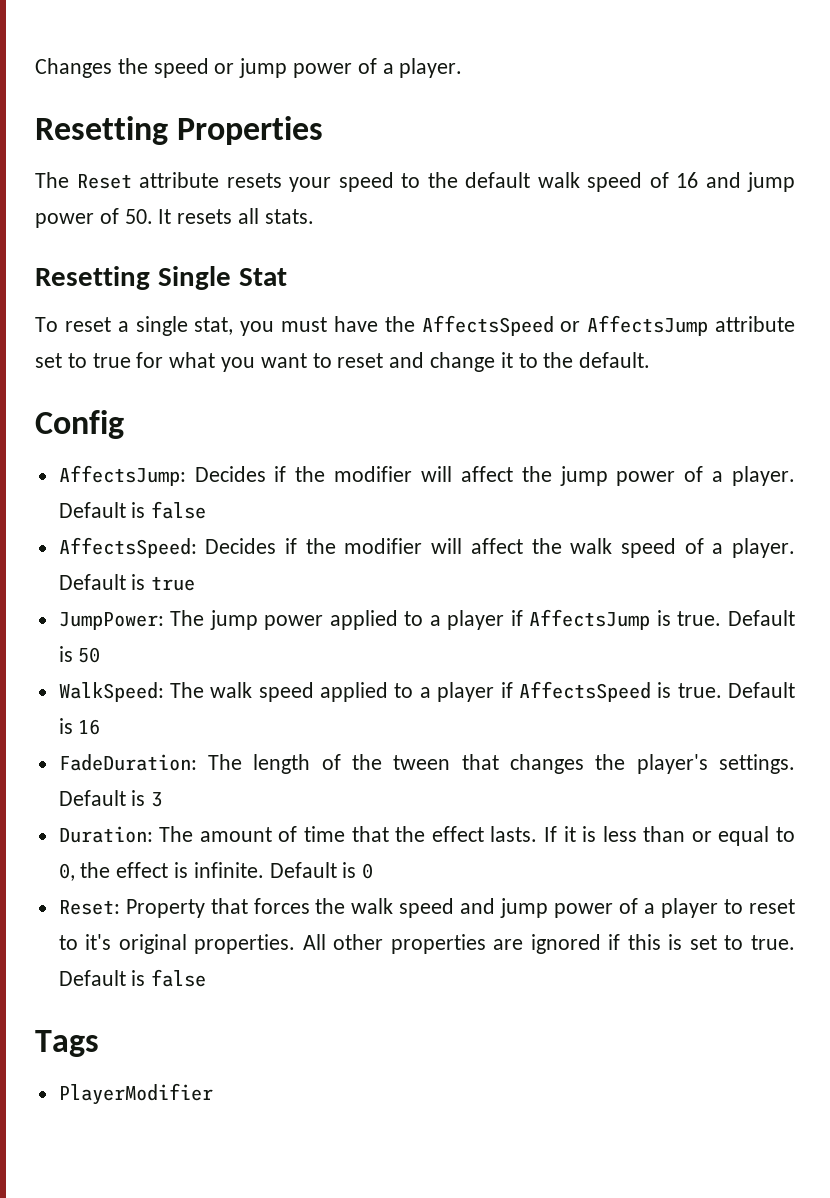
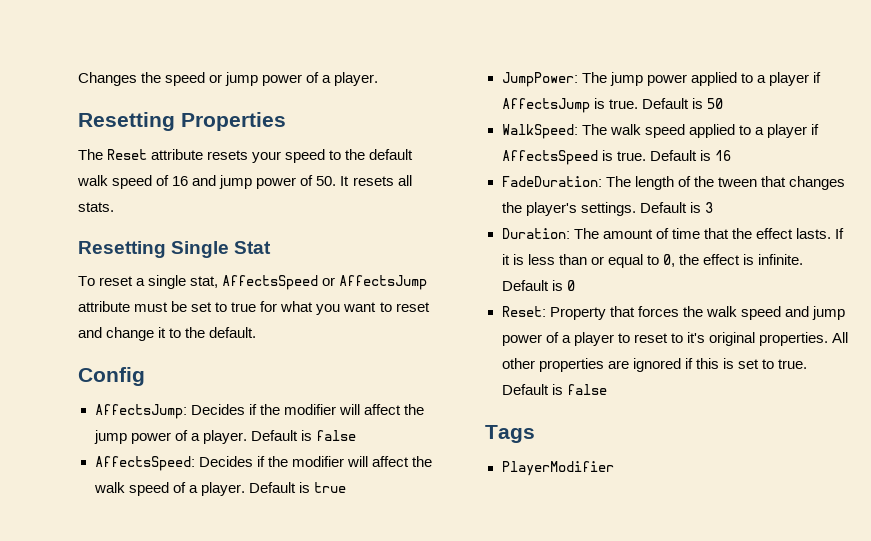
- To reset a single stat, you must have the AffectsSpeed or AffectsJump attribute set to true for what you want to reset and change it to the default.
+ To reset a single stat, AffectsSpeed or AffectsJump attribute must be set to true for what you want to reset and change it to the default.

